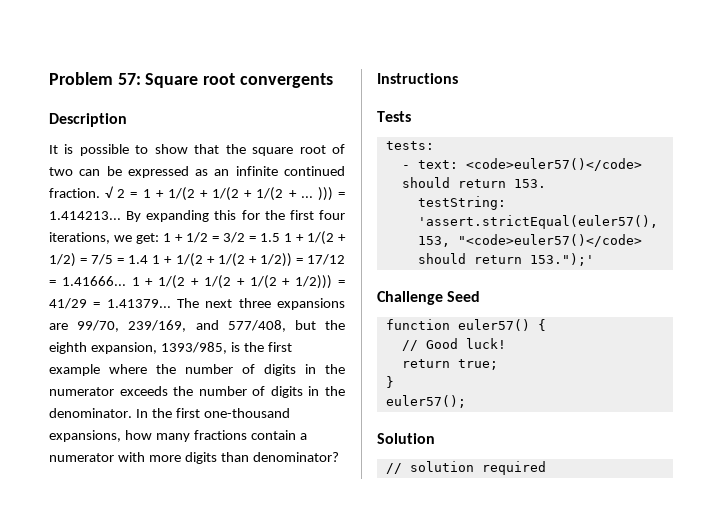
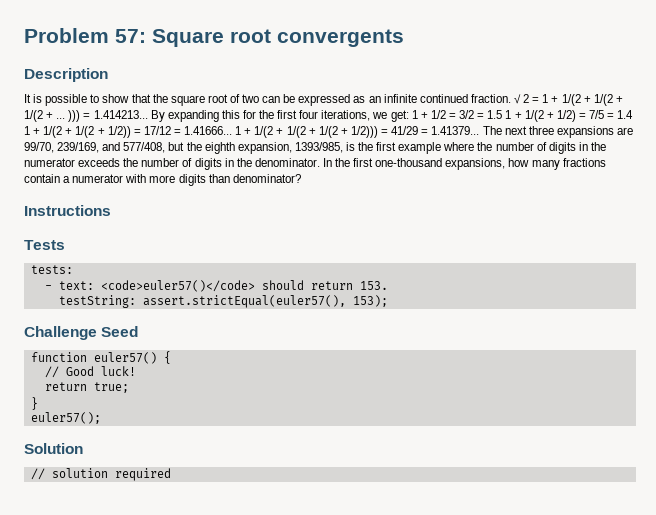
- testString: 'assert.strictEqual(euler57(), 153, "<code>euler57()</code> should return 153.");'
+ testString: assert.strictEqual(euler57(), 153);

